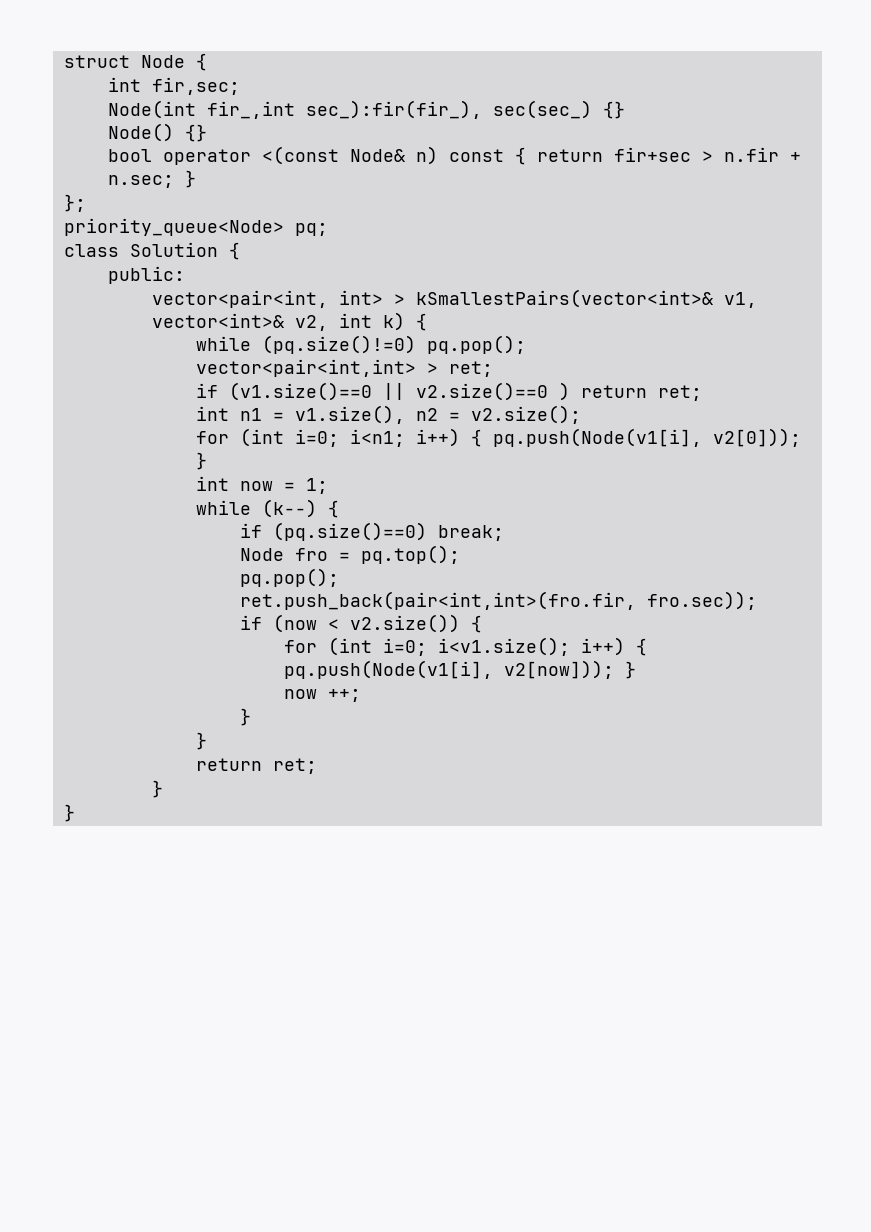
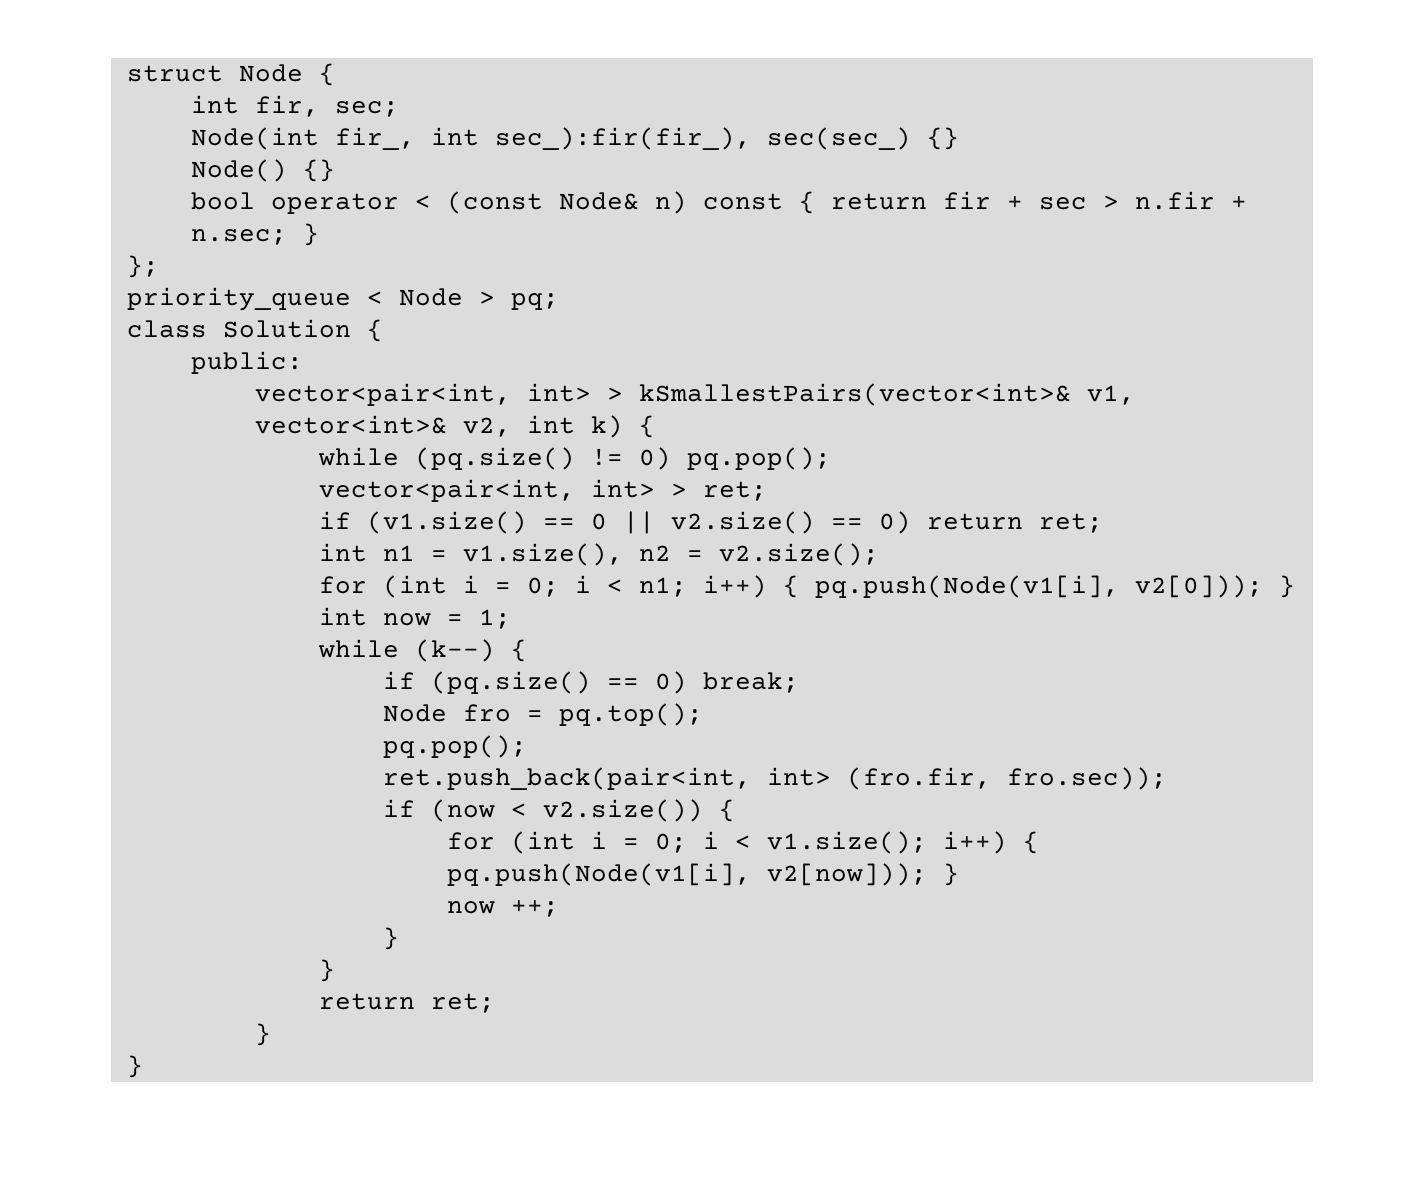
- int fir,sec;
+ int fir, sec;
- Node(int fir_,int sec_):fir(fir_), sec(sec_) {}
+ Node(int fir_, int sec_):fir(fir_), sec(sec_) {}
- bool operator <(const Node& n) const { return fir+sec > n.fir + n.sec; }
+ bool operator < (const Node& n) const { return fir + sec > n.fir + n.sec; }
- priority_queue<Node> pq;
+ priority_queue < Node > pq;
- while (pq.size()!=0) pq.pop();
- vector<pair<int,int> > ret;
+ while (pq.size() != 0) pq.pop();
+ vector<pair<int, int> > ret;
- if (v1.size()==0 || v2.size()==0 ) return ret;
+ if (v1.size() == 0 || v2.size() == 0) return ret;
- for (int i=0; i<n1; i++) { pq.push(Node(v1[i], v2[0])); }
+ for (int i = 0; i < n1; i++) { pq.push(Node(v1[i], v2[0])); }
- if (pq.size()==0) break;
+ if (pq.size() == 0) break;
- ret.push_back(pair<int,int>(fro.fir, fro.sec));
+ ret.push_back(pair<int, int> (fro.fir, fro.sec));
- for (int i=0; i<v1.size(); i++) { pq.push(Node(v1[i], v2[now])); }
+ for (int i = 0; i < v1.size(); i++) { pq.push(Node(v1[i], v2[now])); }

